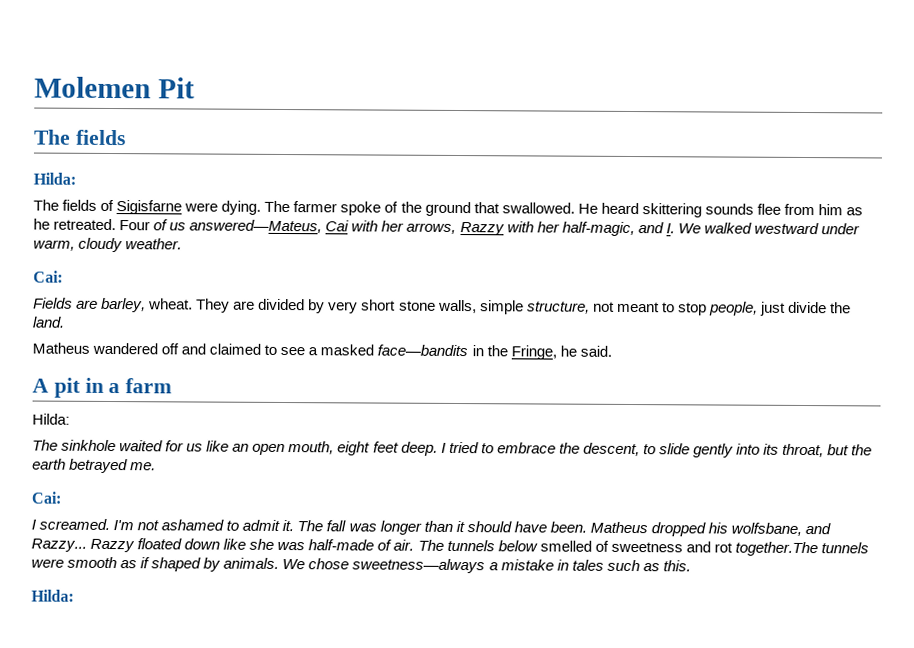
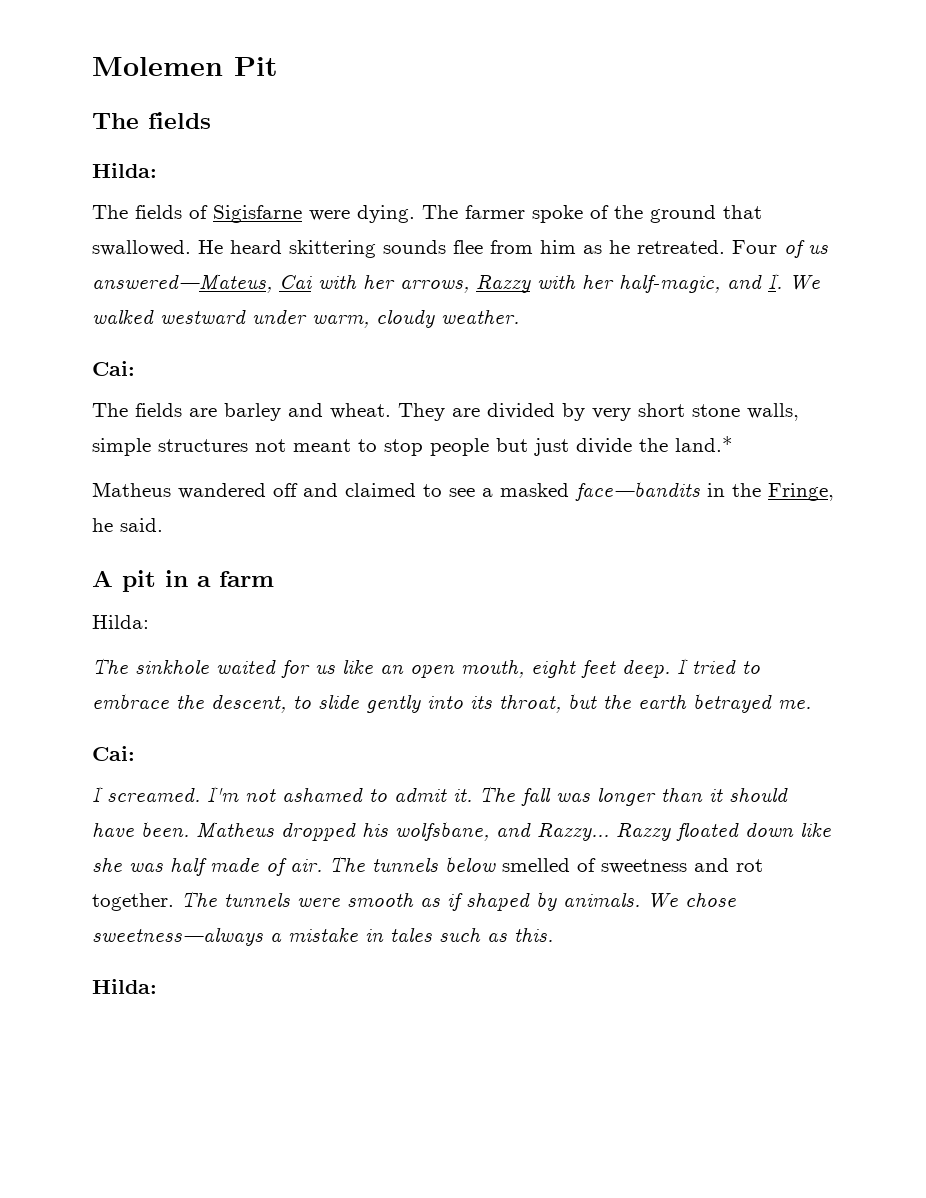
- Fields are barley, wheat.
+ The fields are barley and wheat.
- They are divided by very short stone walls, simple structure, not meant to stop people, just divide the land.
+ They are divided by very short stone walls, simple structures not meant to stop people but just divide the land.*
- Razzy floated down like she was half-made of air.
+ Razzy floated down like she was half made of air.
- The tunnels below smelled of sweetness and rot together.The tunnels were smooth as if shaped by animals.
+ The tunnels below smelled of sweetness and rot together. The tunnels were smooth as if shaped by animals.

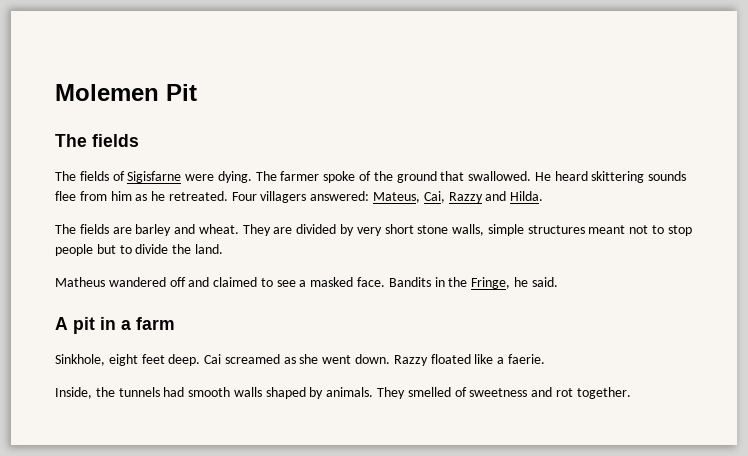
  Molemen Pit
  The fields
- Hilda:
- Four of us answered—Mateus, Cai with her arrows, Razzy with her half-magic, and I. We walked westward under warm, cloudy weather.
- Cai:
+ Four villagers answered: Mateus, Cai, Razzy and Hilda.
- They are divided by very short stone walls, simple structures not meant to stop people but just divide the land.*
+ They are divided by very short stone walls, simple structures meant not to stop people but to divide the land.
- Matheus wandered off and claimed to see a masked face—bandits in the Fringe, he said.
+ Matheus wandered off and claimed to see a masked face. Bandits in the Fringe, he said.
  A pit in a farm
- Hilda:
- The sinkhole waited for us like an open mouth, eight feet deep. I tried to embrace the descent, to slide gently into its throat, but the earth betrayed me.
- Cai:
- I screamed. I'm not ashamed to admit it. The fall was longer than it should have been. Matheus dropped his wolfsbane, and Razzy... Razzy floated down like she was half made of air. The tunnels below smelled of sweetness and rot together. The tunnels were smooth as if shaped by animals. We chose sweetness—always a mistake in tales such as this.
- Hilda:
+ Sinkhole, eight feet deep. Cai screamed as she went down. Razzy floated like a faerie.
+ Inside, the tunnels had smooth walls shaped by animals. They smelled of sweetness and rot together.

